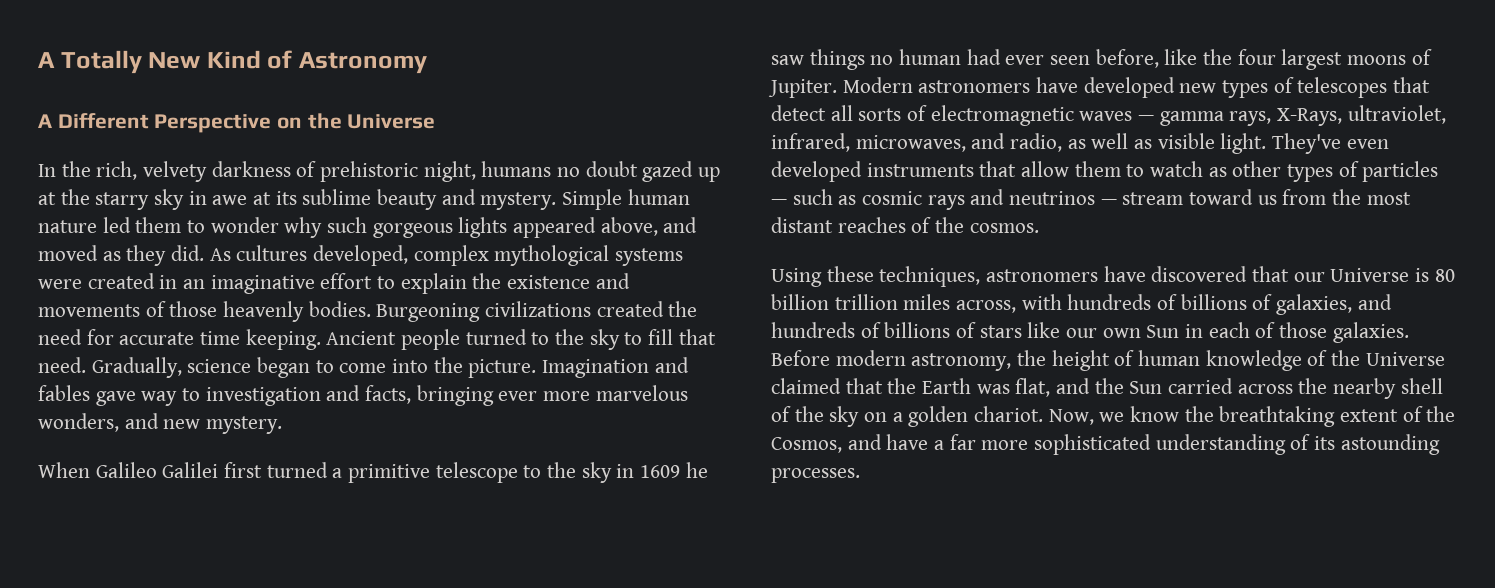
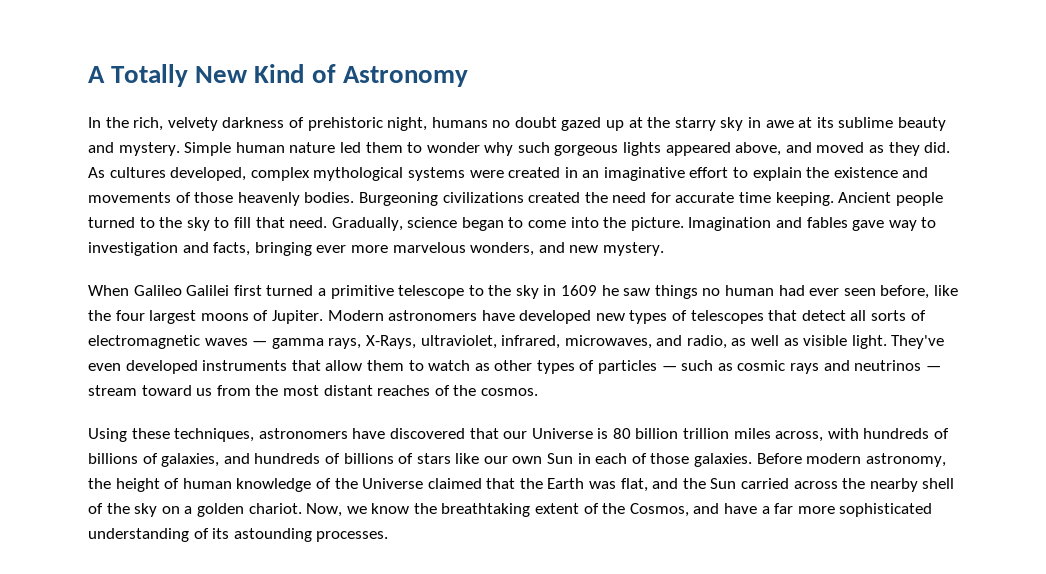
- A Different Perspective on the Universe

